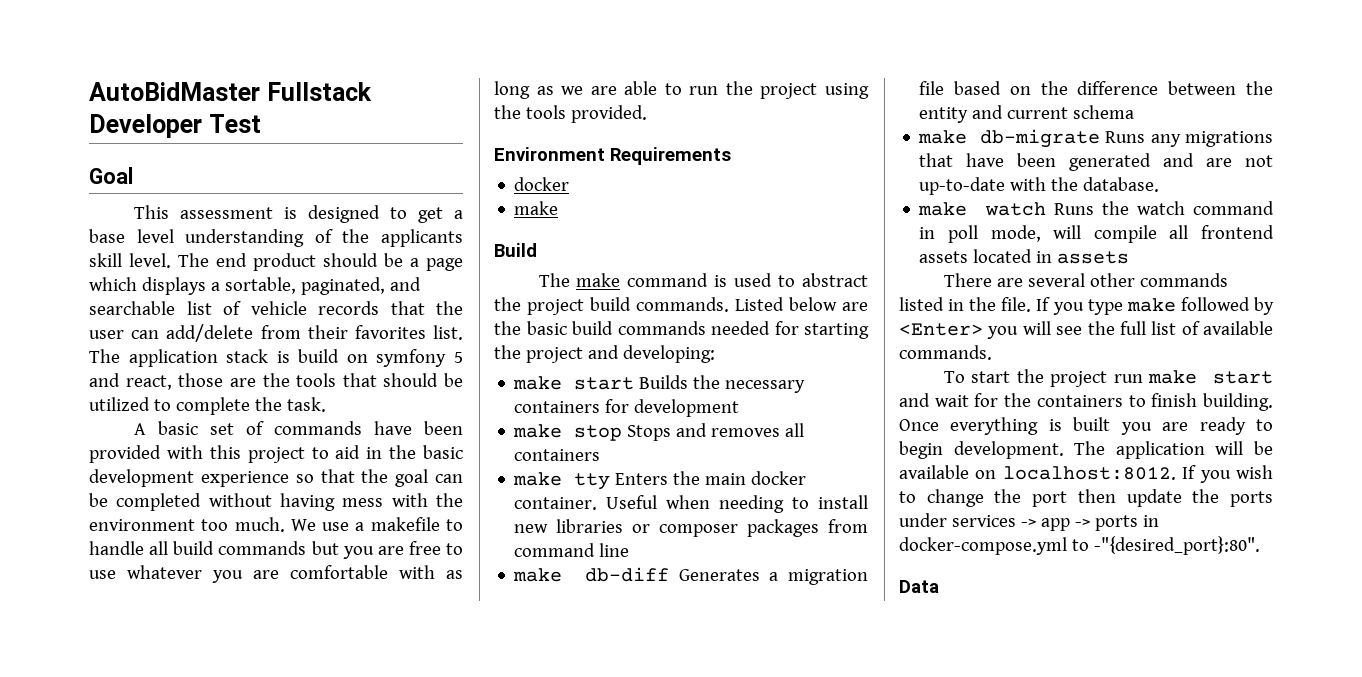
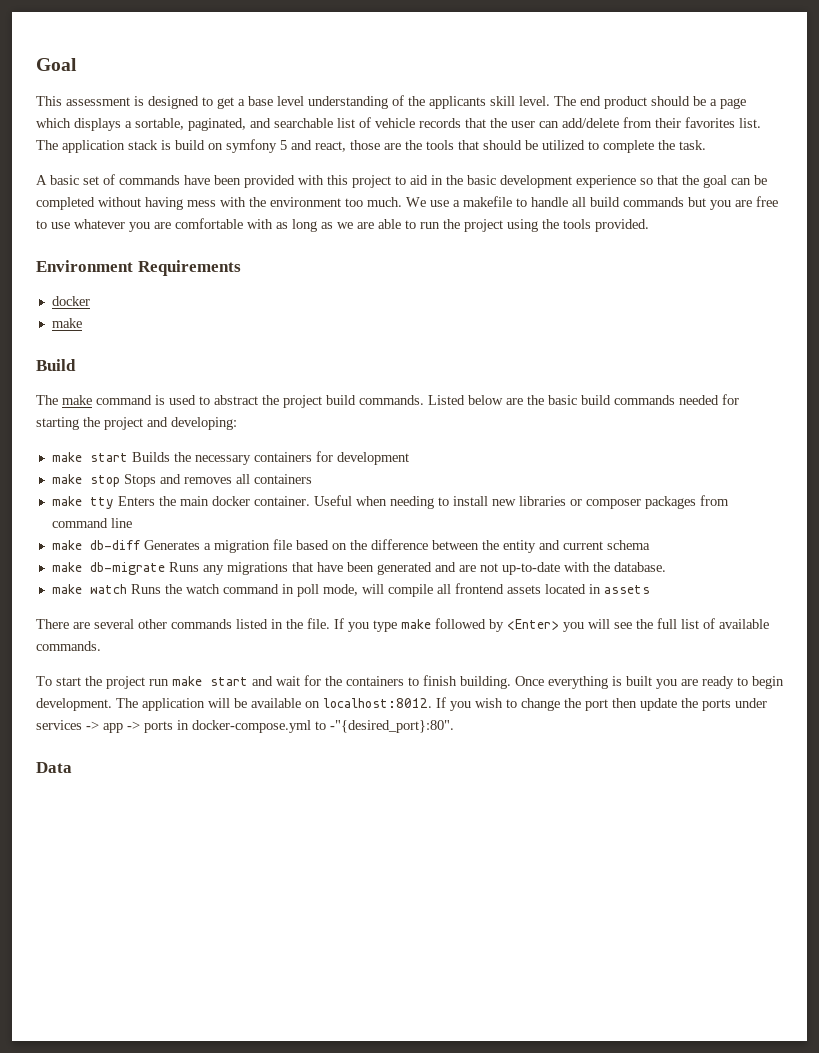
- AutoBidMaster Fullstack Developer Test

